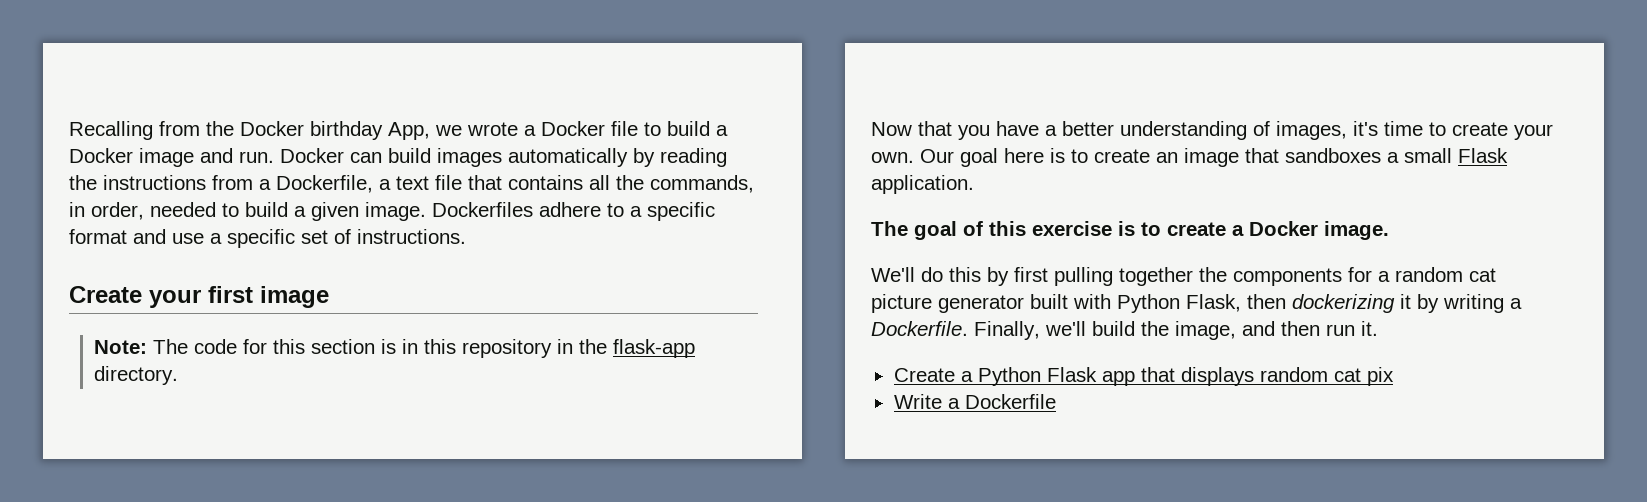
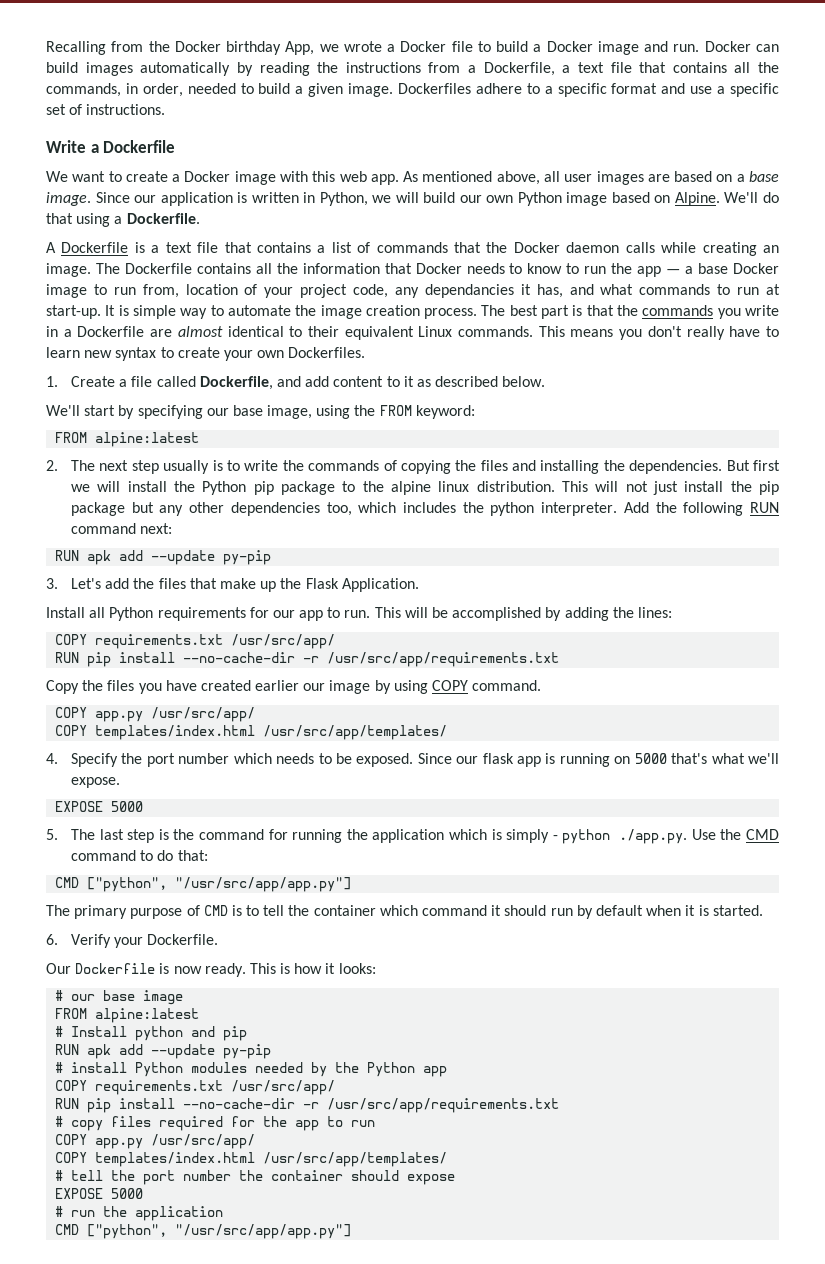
- Create your first image
- Note: The code for this section is in this repository in the flask-app directory.
- Now that you have a better understanding of images, it's time to create your own. Our goal here is to create an image that sandboxes a small Flask application.
- The goal of this exercise is to create a Docker image.
- We'll do this by first pulling together the components for a random cat picture generator built with Python Flask, then dockerizing it by writing a Dockerfile. Finally, we'll build the image, and then run it.
- Create a Python Flask app that displays random cat pix
  Write a Dockerfile
+ We want to create a Docker image with this web app. As mentioned above, all user images are based on a base image. Since our application is written in Python, we will build our own Python image based on Alpine. We'll do that using a Dockerfile.
+ A Dockerfile is a text file that contains a list of commands that the Docker daemon calls while creating an image. The Dockerfile contains all the information that Docker needs to know to run the app — a base Docker image to run from, location of your project code, any dependancies it has, and what commands to run at start-up. It is simple way to automate the image creation process. The best part is that the commands you write in a Dockerfile are almost identical to their equivalent Linux commands. This means you don't really have to learn new syntax to create your own Dockerfiles.
+ 1. Create a file called Dockerfile, and add content to it as described below.
+ We'll start by specifying our base image, using the FROM keyword:
+ FROM alpine:latest
+ 2. The next step usually is to write the commands of copying the files and installing the dependencies. But first we will install the Python pip package to the alpine linux distribution. This will not just install the pip package but any other dependencies too, which includes the python interpreter. Add the following RUN command next:
+ RUN apk add --update py-pip
+ 3. Let's add the files that make up the Flask Application.
+ Install all Python requirements for our app to run. This will be accomplished by adding the lines:
+ COPY requirements.txt /usr/src/app/
+ RUN pip install --no-cache-dir -r /usr/src/app/requirements.txt
+ Copy the files you have created earlier our image by using COPY command.
+ COPY app.py /usr/src/app/
+ COPY templates/index.html /usr/src/app/templates/
+ 4. Specify the port number which needs to be exposed. Since our flask app is running on 5000 that's what we'll expose.
+ EXPOSE 5000
+ 5. The last step is the command for running the application which is simply - python ./app.py. Use the CMD command to do that:
+ CMD ["python", "/usr/src/app/app.py"]
+ The primary purpose of CMD is to tell the container which command it should run by default when it is started.
+ 6. Verify your Dockerfile.
+ Our Dockerfile is now ready. This is how it looks:
+ # our base image
+ FROM alpine:latest
+ # Install python and pip
+ RUN apk add --update py-pip
+ # install Python modules needed by the Python app
+ COPY requirements.txt /usr/src/app/
+ RUN pip install --no-cache-dir -r /usr/src/app/requirements.txt
+ # copy files required for the app to run
+ COPY app.py /usr/src/app/
+ COPY templates/index.html /usr/src/app/templates/
+ # tell the port number the container should expose
+ EXPOSE 5000
+ # run the application
+ CMD ["python", "/usr/src/app/app.py"]

